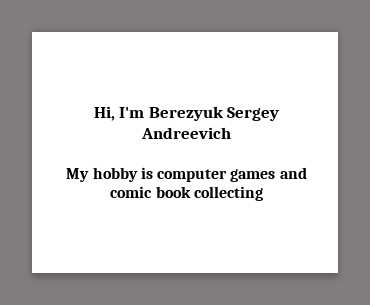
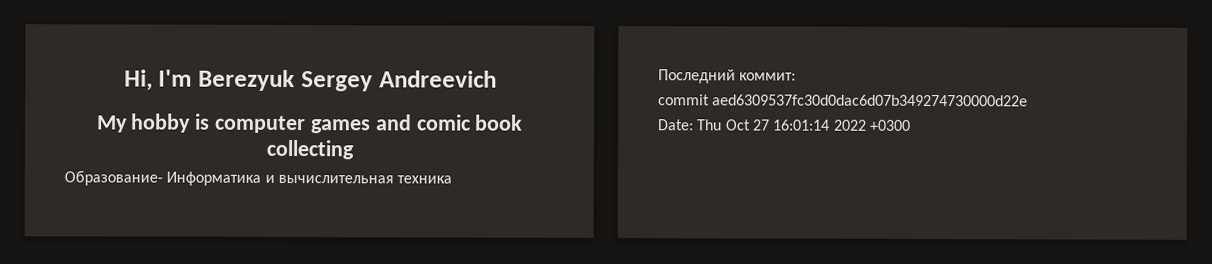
+ Образование- Информатика и вычислительная техника
+ Последний коммит:
+ commit aed6309537fc30d0dac6d07b349274730000d22e
+ Date: Thu Oct 27 16:01:14 2022 +0300

